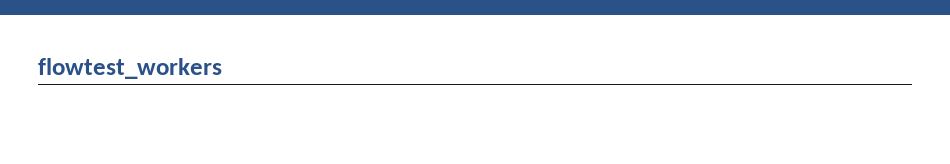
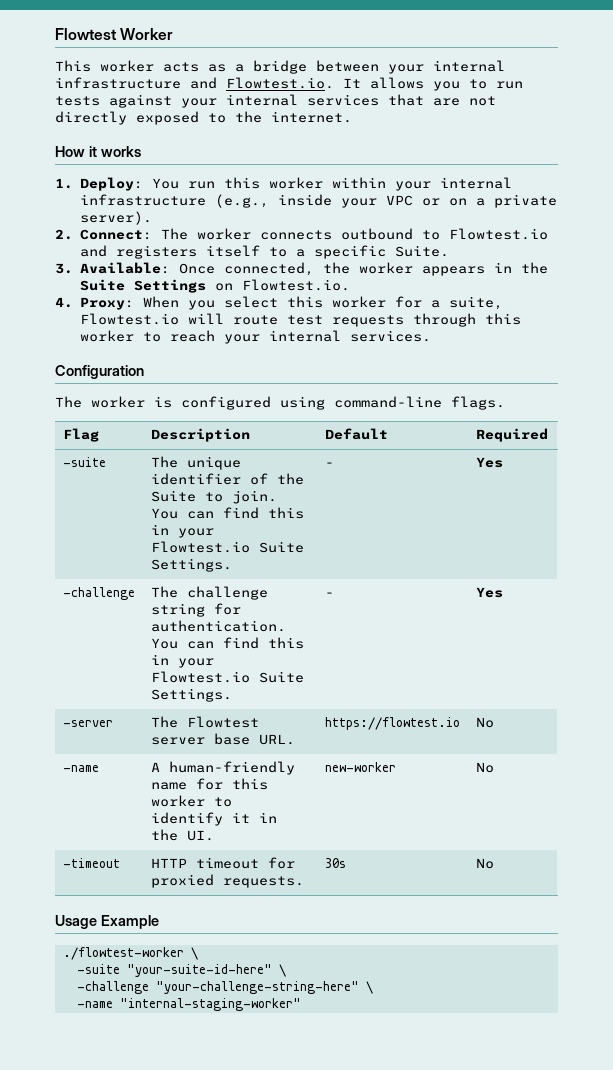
- flowtest_workers
+ Flowtest Worker
+ This worker acts as a bridge between your internal infrastructure and Flowtest.io. It allows you to run tests against your internal services that are not directly exposed to the internet.
+ How it works
+ 1. Deploy: You run this worker within your internal infrastructure (e.g., inside your VPC or on a private server).
+ 2. Connect: The worker connects outbound to Flowtest.io and registers itself to a specific Suite.
+ 3. Available: Once connected, the worker appears in the Suite Settings on Flowtest.io.
+ 4. Proxy: When you select this worker for a suite, Flowtest.io will route test requests through this worker to reach your internal services.
+ Configuration
+ The worker is configured using command-line flags.
+ Flag | Description | Default | Required
+ -suite | The unique identifier of the Suite to join. You can find this in your Flowtest.io Suite Settings. | - | Yes
+ -challenge | The challenge string for authentication. You can find this in your Flowtest.io Suite Settings. | - | Yes
+ -server | The Flowtest server base URL. | https://flowtest.io | No
+ -name | A human-friendly name for this worker to identify it in the UI. | new-worker | No
+ -timeout | HTTP timeout for proxied requests. | 30s | No
+ Usage Example
+ ./flowtest-worker \
+ -suite "your-suite-id-here" \
+ -challenge "your-challenge-string-here" \
+ -name "internal-staging-worker"

